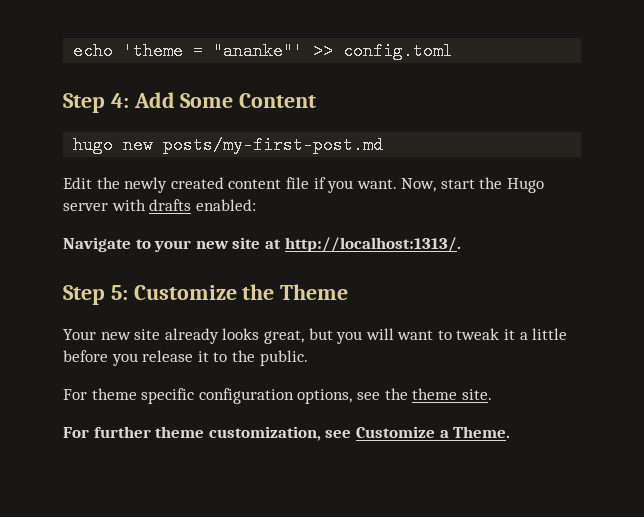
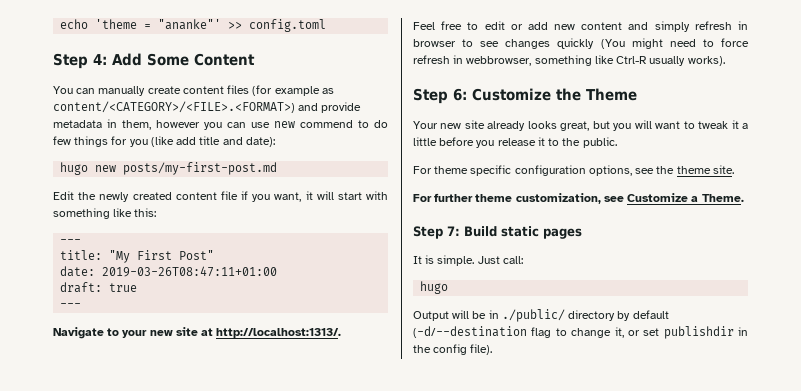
+ You can manually create content files (for example as content/<CATEGORY>/<FILE>.<FORMAT>) and provide metadata in them, however you can use new commend to do few things for you (like add title and date):
- Edit the newly created content file if you want. Now, start the Hugo server with drafts enabled:
+ Edit the newly created content file if you want, it will start with something like this:
+ ---
+ title: "My First Post"
+ date: 2019-03-26T08:47:11+01:00
+ draft: true
+ ---
- Step 5: Customize the Theme
+ Feel free to edit or add new content and simply refresh in browser to see changes quickly (You might need to force refresh in webbrowser, something like Ctrl-R usually works).
+ Step 6: Customize the Theme
+ Step 7: Build static pages
+ It is simple. Just call:
+ hugo
+ Output will be in ./public/ directory by default (-d/--destination flag to change it, or set publishdir in the config file).

